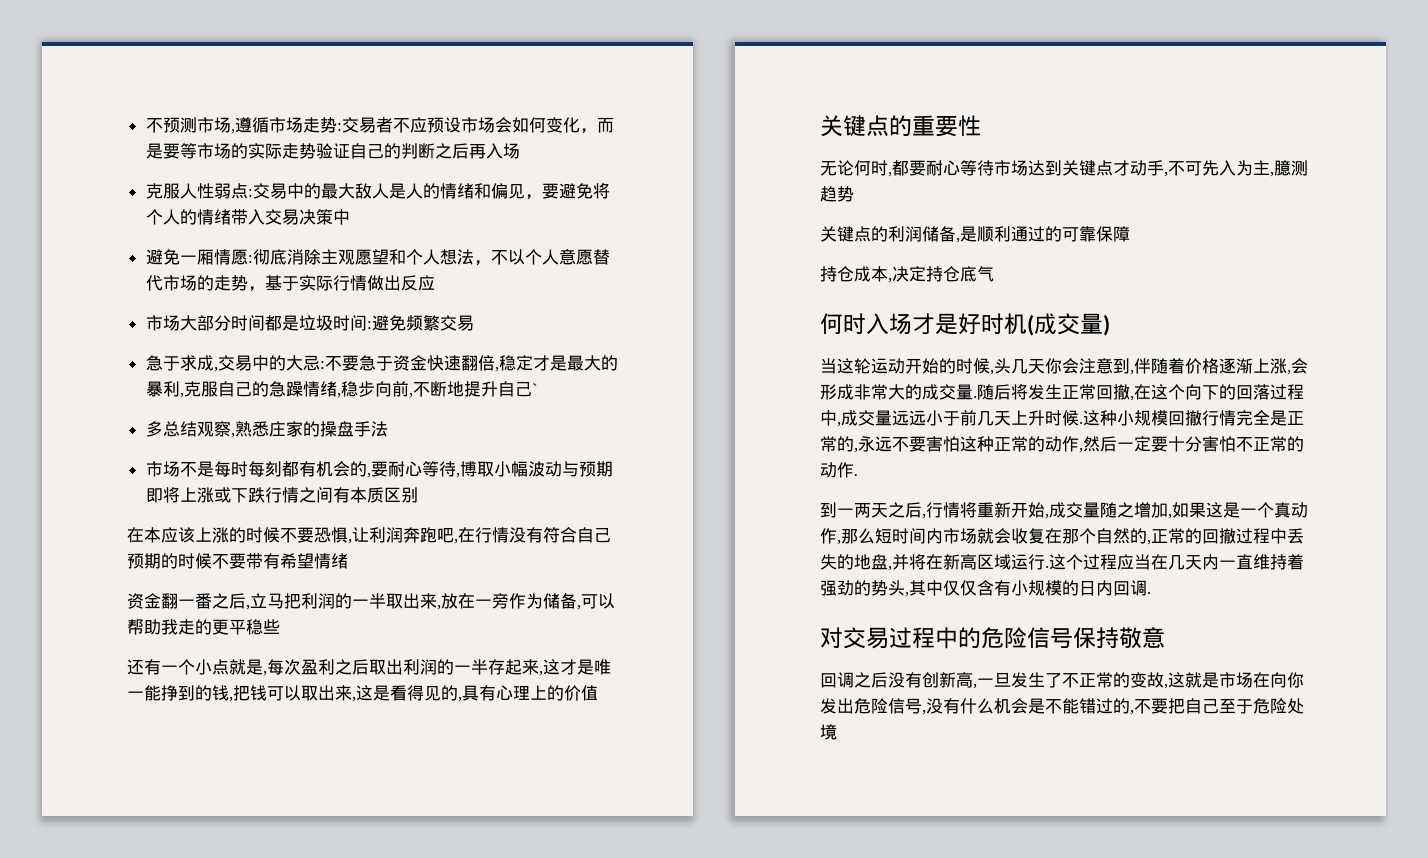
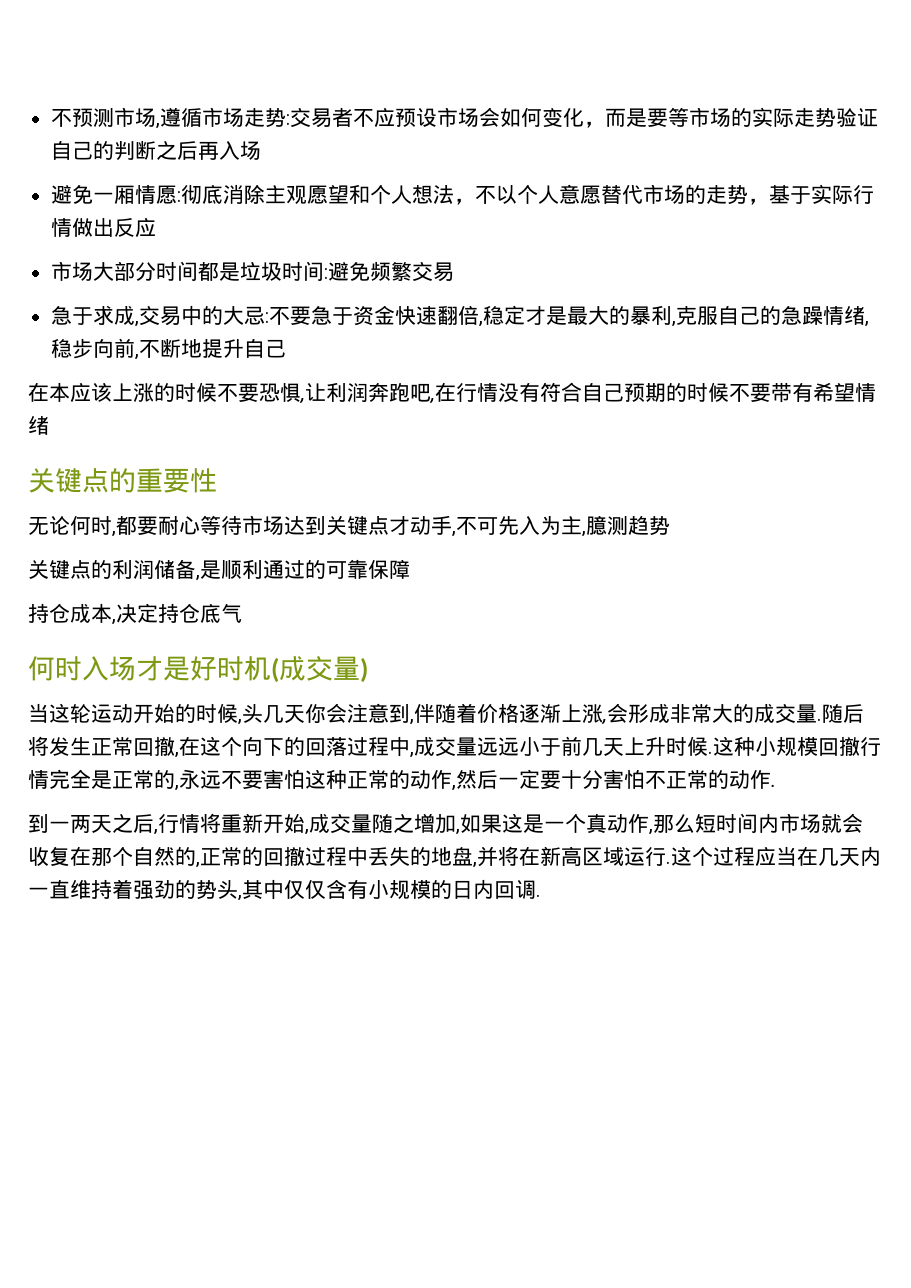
- 克服人性弱点:交易中的最大敌人是人的情绪和偏见，要避免将个人的情绪带入交易决策中
- 急于求成,交易中的大忌:不要急于资金快速翻倍,稳定才是最大的暴利,克服自己的急躁情绪,稳步向前,不断地提升自己`
- 多总结观察,熟悉庄家的操盘手法
- 市场不是每时每刻都有机会的,要耐心等待,博取小幅波动与预期即将上涨或下跌行情之间有本质区别
+ 急于求成,交易中的大忌:不要急于资金快速翻倍,稳定才是最大的暴利,克服自己的急躁情绪,稳步向前,不断地提升自己
- 资金翻一番之后,立马把利润的一半取出来,放在一旁作为储备,可以帮助我走的更平稳些
- 还有一个小点就是,每次盈利之后取出利润的一半存起来,这才是唯一能挣到的钱,把钱可以取出来,这是看得见的,具有心理上的价值
- 对交易过程中的危险信号保持敬意
- 回调之后没有创新高,一旦发生了不正常的变故,这就是市场在向你发出危险信号,没有什么机会是不能错过的,不要把自己至于危险处境

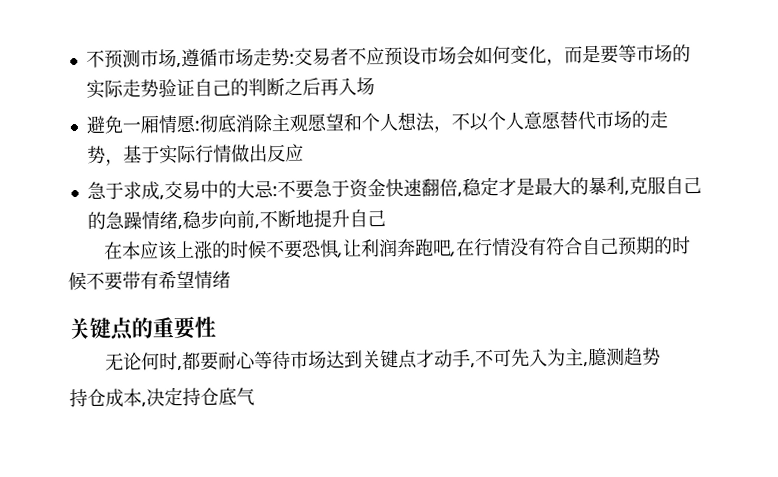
- 市场大部分时间都是垃圾时间:避免频繁交易
- 关键点的利润储备,是顺利通过的可靠保障
- 何时入场才是好时机(成交量)
- 当这轮运动开始的时候,头几天你会注意到,伴随着价格逐渐上涨,会形成非常大的成交量.随后将发生正常回撤,在这个向下的回落过程中,成交量远远小于前几天上升时候.这种小规模回撤行情完全是正常的,永远不要害怕这种正常的动作,然后一定要十分害怕不正常的动作.
- 到一两天之后,行情将重新开始,成交量随之增加,如果这是一个真动作,那么短时间内市场就会收复在那个自然的,正常的回撤过程中丢失的地盘,并将在新高区域运行.这个过程应当在几天内一直维持着强劲的势头,其中仅仅含有小规模的日内回调.

